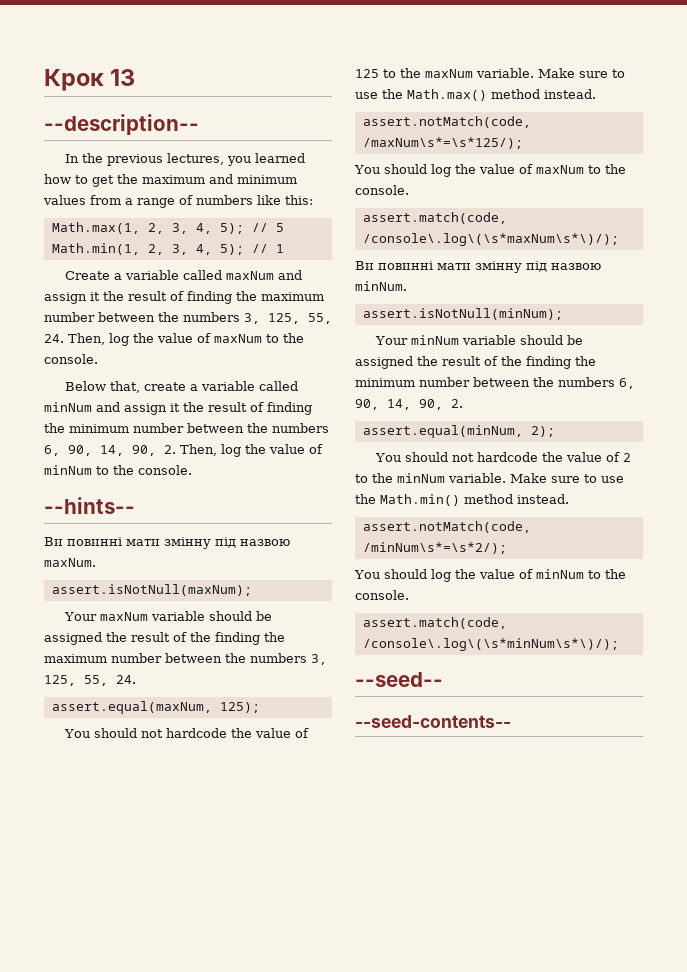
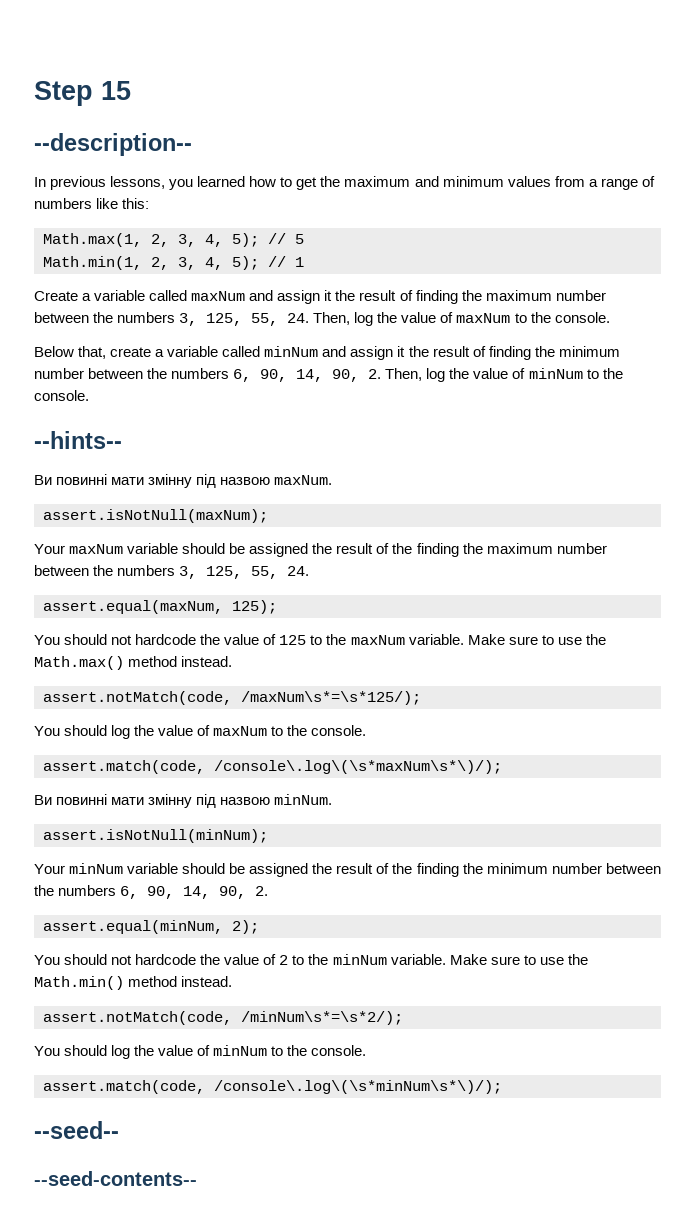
- Крок 13
+ Step 15
- In the previous lectures, you learned how to get the maximum and minimum values from a range of numbers like this:
+ In previous lessons, you learned how to get the maximum and minimum values from a range of numbers like this:

